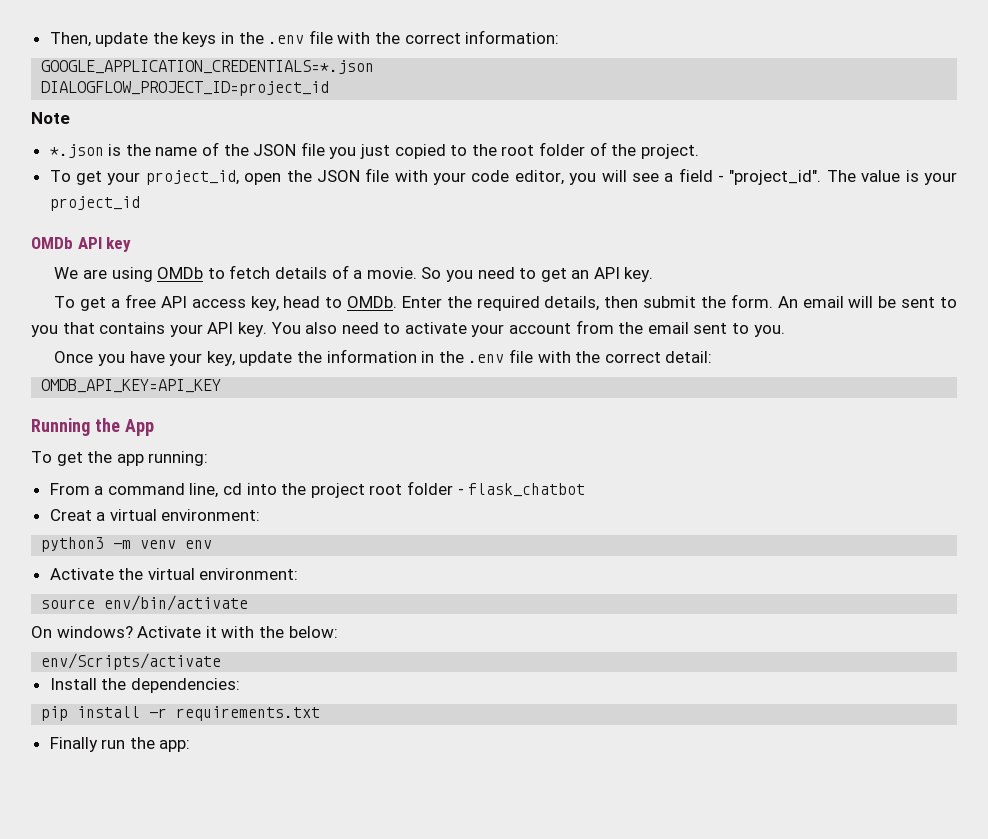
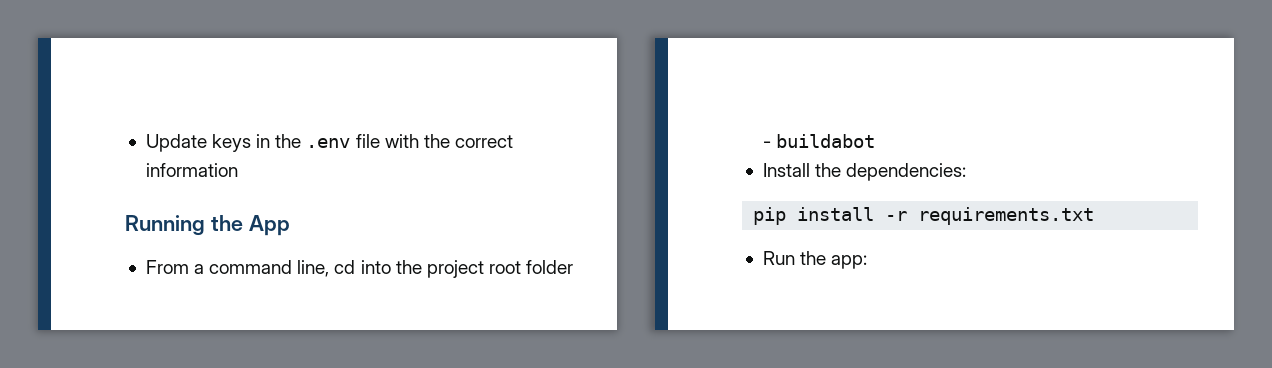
- Then, update the keys in the .env file with the correct information:
- GOOGLE_APPLICATION_CREDENTIALS=*.json
- DIALOGFLOW_PROJECT_ID=project_id
- Note
- *.json is the name of the JSON file you just copied to the root folder of the project.
- To get your project_id, open the JSON file with your code editor, you will see a field - "project_id". The value is your project_id
- OMDb API key
- We are using OMDb to fetch details of a movie. So you need to get an API key.
- To get a free API access key, head to OMDb. Enter the required details, then submit the form. An email will be sent to you that contains your API key. You also need to activate your account from the email sent to you.
- Once you have your key, update the information in the .env file with the correct detail:
- OMDB_API_KEY=API_KEY
+ Update keys in the .env file with the correct information
  Running the App
- To get the app running:
- From a command line, cd into the project root folder - flask_chatbot
- Creat a virtual environment:
- python3 -m venv env
- Activate the virtual environment:
- source env/bin/activate
- On windows? Activate it with the below:
- env/Scripts/activate
+ From a command line, cd into the project root folder - buildabot
- Finally run the app:
+ Run the app:

